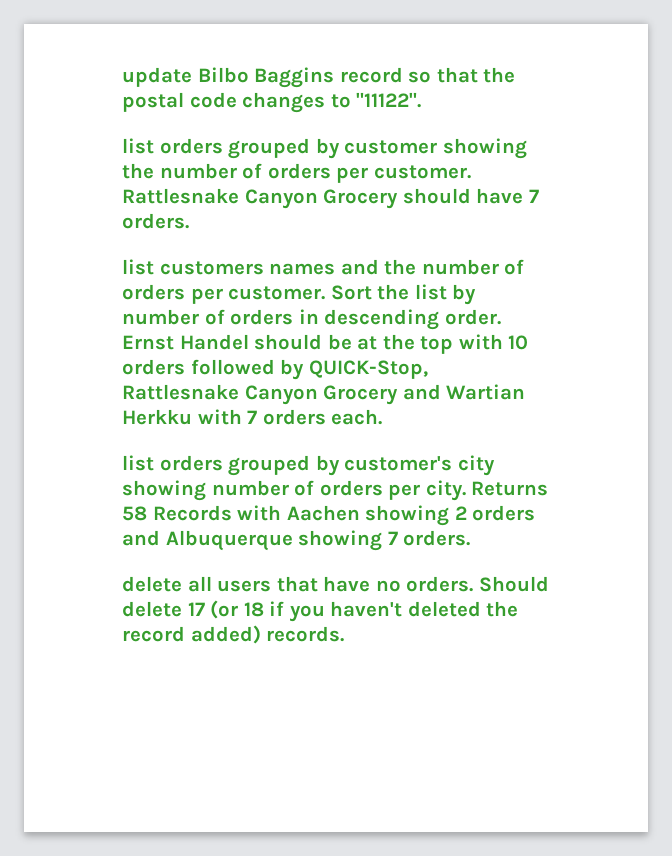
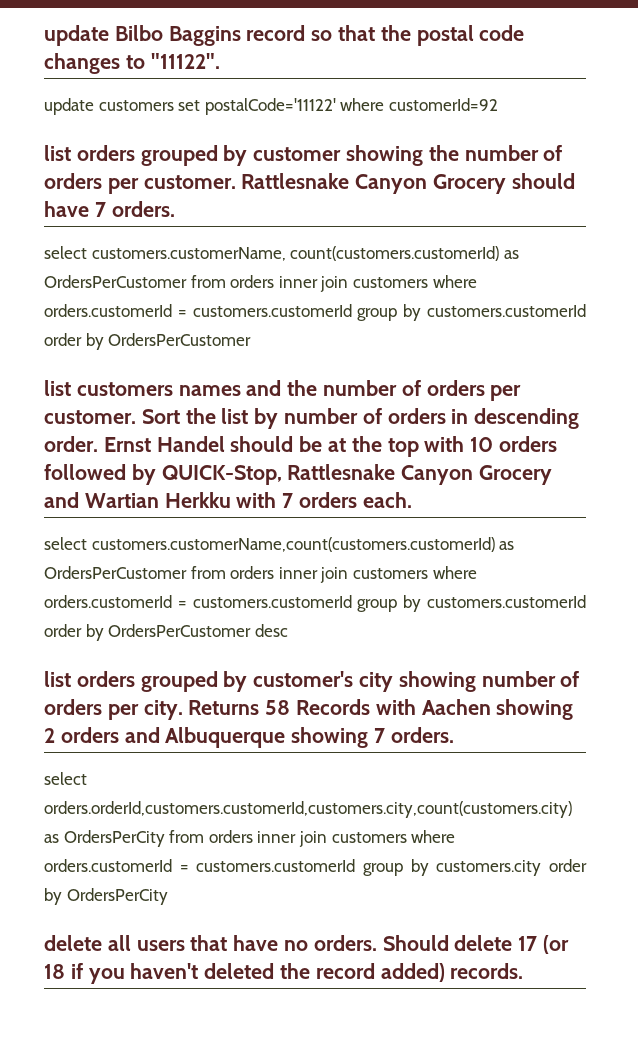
+ update customers set postalCode='11122' where customerId=92
+ select customers.customerName, count(customers.customerId) as OrdersPerCustomer from orders inner join customers where orders.customerId = customers.customerId group by customers.customerId order by OrdersPerCustomer
+ select customers.customerName,count(customers.customerId) as OrdersPerCustomer from orders inner join customers where orders.customerId = customers.customerId group by customers.customerId order by OrdersPerCustomer desc
+ select orders.orderId,customers.customerId,customers.city,count(customers.city) as OrdersPerCity from orders inner join customers where orders.customerId = customers.customerId group by customers.city order by OrdersPerCity

